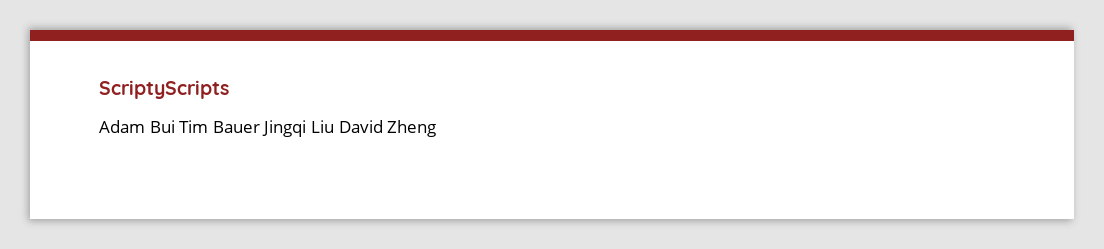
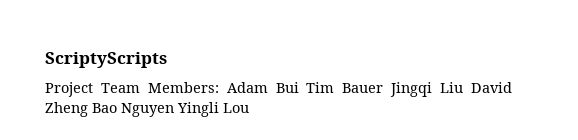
- Adam Bui Tim Bauer Jingqi Liu David Zheng
+ Project Team Members: Adam Bui Tim Bauer Jingqi Liu David Zheng Bao Nguyen Yingli Lou

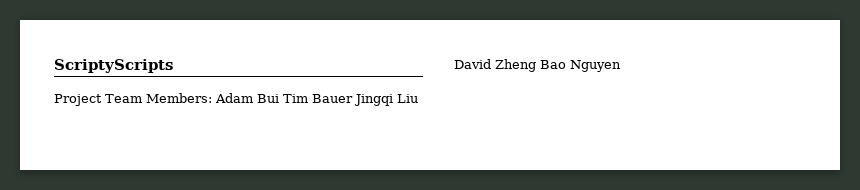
- Project Team Members: Adam Bui Tim Bauer Jingqi Liu David Zheng Bao Nguyen Yingli Lou
+ Project Team Members: Adam Bui Tim Bauer Jingqi Liu David Zheng Bao Nguyen

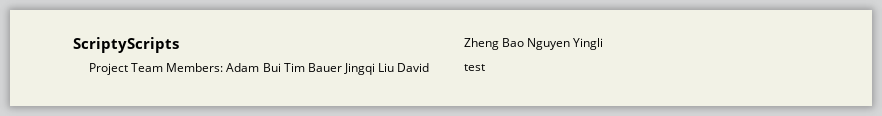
- Project Team Members: Adam Bui Tim Bauer Jingqi Liu David Zheng Bao Nguyen
+ Project Team Members: Adam Bui Tim Bauer Jingqi Liu David Zheng Bao Nguyen Yingli
+ test

